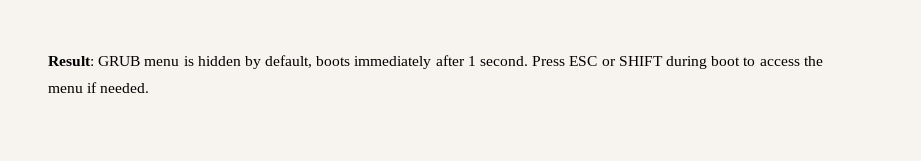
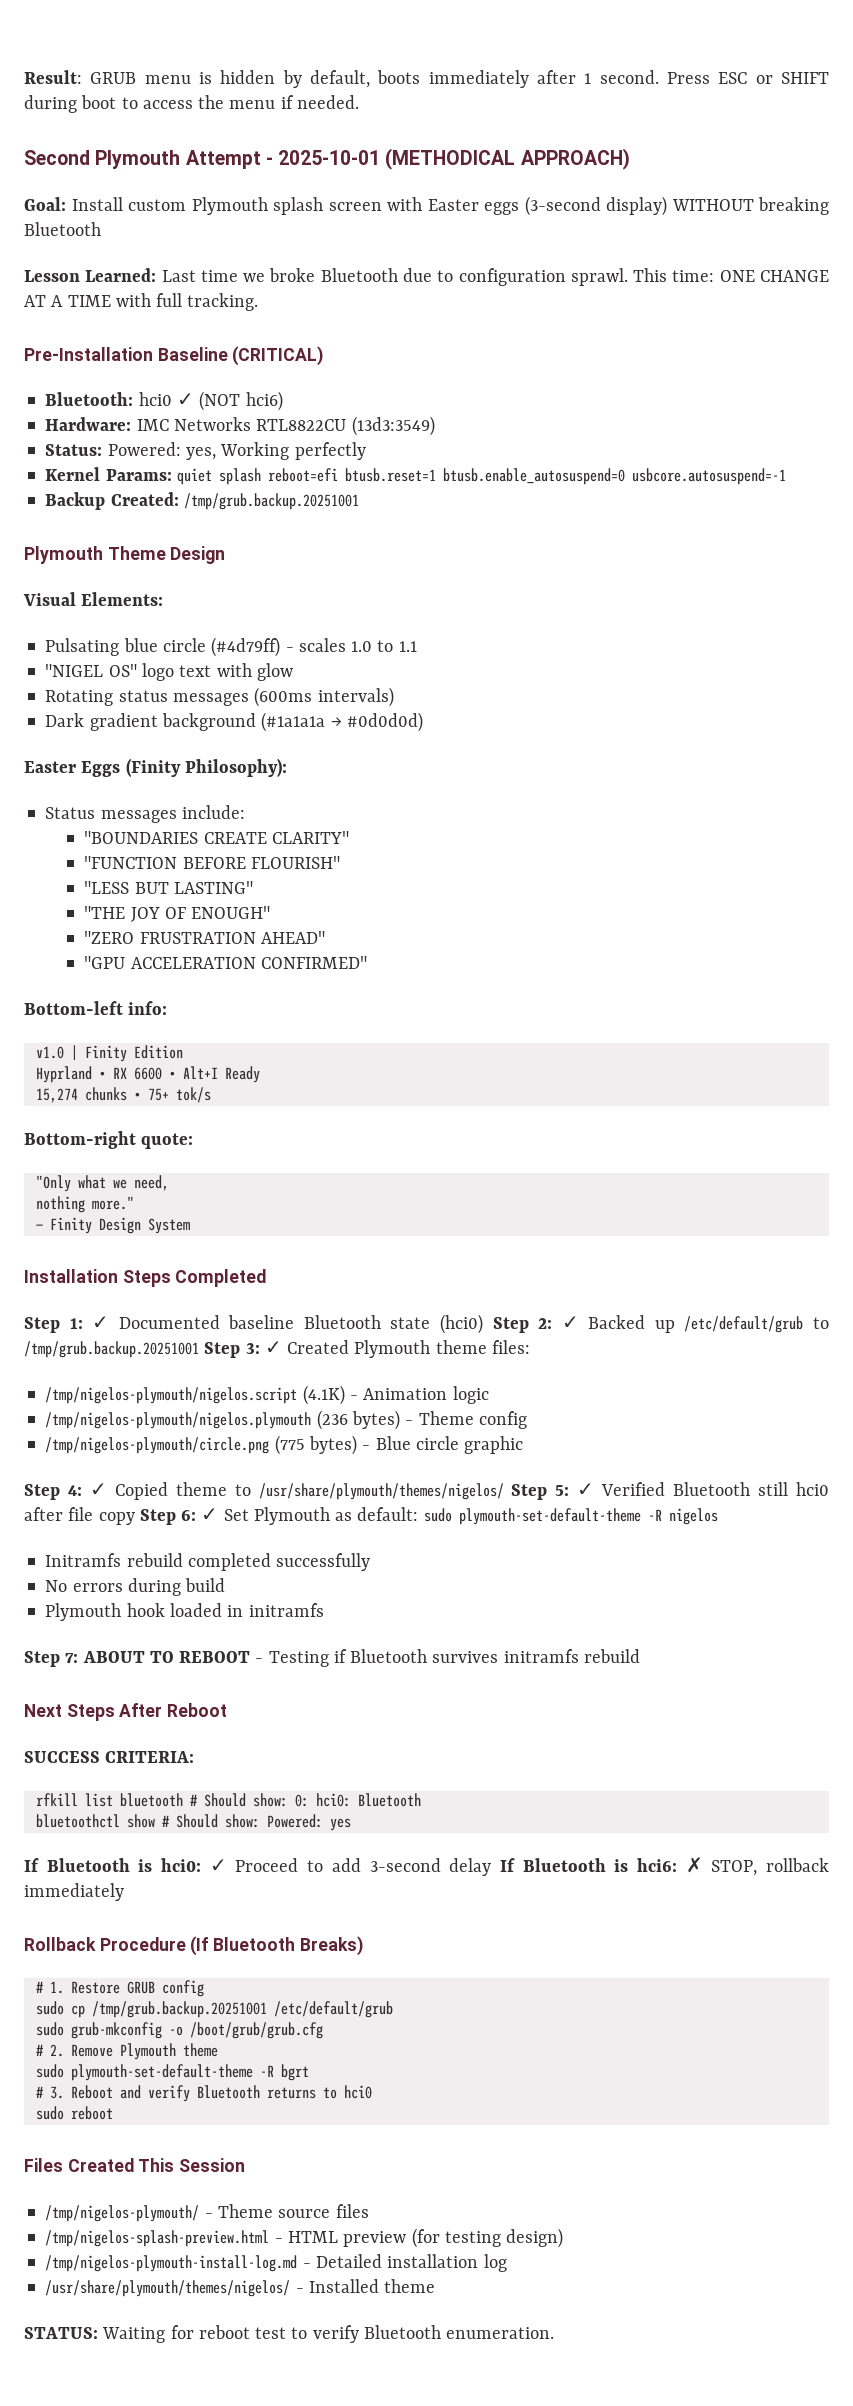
+ Second Plymouth Attempt - 2025-10-01 (METHODICAL APPROACH)
+ Goal: Install custom Plymouth splash screen with Easter eggs (3-second display) WITHOUT breaking Bluetooth
+ Lesson Learned: Last time we broke Bluetooth due to configuration sprawl. This time: ONE CHANGE AT A TIME with full tracking.
+ Pre-Installation Baseline (CRITICAL)
+ Bluetooth: hci0 ✓ (NOT hci6)
+ Hardware: IMC Networks RTL8822CU (13d3:3549)
+ Status: Powered: yes, Working perfectly
+ Kernel Params: quiet splash reboot=efi btusb.reset=1 btusb.enable_autosuspend=0 usbcore.autosuspend=-1
+ Backup Created: /tmp/grub.backup.20251001
+ Plymouth Theme Design
+ Visual Elements:
+ Pulsating blue circle (#4d79ff) - scales 1.0 to 1.1
+ "NIGEL OS" logo text with glow
+ Rotating status messages (600ms intervals)
+ Dark gradient background (#1a1a1a → #0d0d0d)
+ Easter Eggs (Finity Philosophy):
+ Status messages include:
+ "BOUNDARIES CREATE CLARITY"
+ "FUNCTION BEFORE FLOURISH"
+ "LESS BUT LASTING"
+ "THE JOY OF ENOUGH"
+ "ZERO FRUSTRATION AHEAD"
+ "GPU ACCELERATION CONFIRMED"
+ Bottom-left info:
+ v1.0 | Finity Edition
+ Hyprland • RX 6600 • Alt+I Ready
+ 15,274 chunks • 75+ tok/s
+ Bottom-right quote:
+ "Only what we need,
+ nothing more."
+ — Finity Design System
+ Installation Steps Completed
+ Step 1: ✓ Documented baseline Bluetooth state (hci0) Step 2: ✓ Backed up /etc/default/grub to /tmp/grub.backup.20251001 Step 3: ✓ Created Plymouth theme files:
+ /tmp/nigelos-plymouth/nigelos.script (4.1K) - Animation logic
+ /tmp/nigelos-plymouth/nigelos.plymouth (236 bytes) - Theme config
+ /tmp/nigelos-plymouth/circle.png (775 bytes) - Blue circle graphic
+ Step 4: ✓ Copied theme to /usr/share/plymouth/themes/nigelos/ Step 5: ✓ Verified Bluetooth still hci0 after file copy Step 6: ✓ Set Plymouth as default: sudo plymouth-set-default-theme -R nigelos
+ Initramfs rebuild completed successfully
+ No errors during build
+ Plymouth hook loaded in initramfs
+ Step 7: ABOUT TO REBOOT - Testing if Bluetooth survives initramfs rebuild
+ Next Steps After Reboot
+ SUCCESS CRITERIA:
+ rfkill list bluetooth # Should show: 0: hci0: Bluetooth
+ bluetoothctl show # Should show: Powered: yes
+ If Bluetooth is hci0: ✓ Proceed to add 3-second delay If Bluetooth is hci6: ✗ STOP, rollback immediately
+ Rollback Procedure (If Bluetooth Breaks)
+ # 1. Restore GRUB config
+ sudo cp /tmp/grub.backup.20251001 /etc/default/grub
+ sudo grub-mkconfig -o /boot/grub/grub.cfg
+ # 2. Remove Plymouth theme
+ sudo plymouth-set-default-theme -R bgrt
+ # 3. Reboot and verify Bluetooth returns to hci0
+ sudo reboot
+ Files Created This Session
+ /tmp/nigelos-plymouth/ - Theme source files
+ /tmp/nigelos-splash-preview.html - HTML preview (for testing design)
+ /tmp/nigelos-plymouth-install-log.md - Detailed installation log
+ /usr/share/plymouth/themes/nigelos/ - Installed theme
+ STATUS: Waiting for reboot test to verify Bluetooth enumeration.

